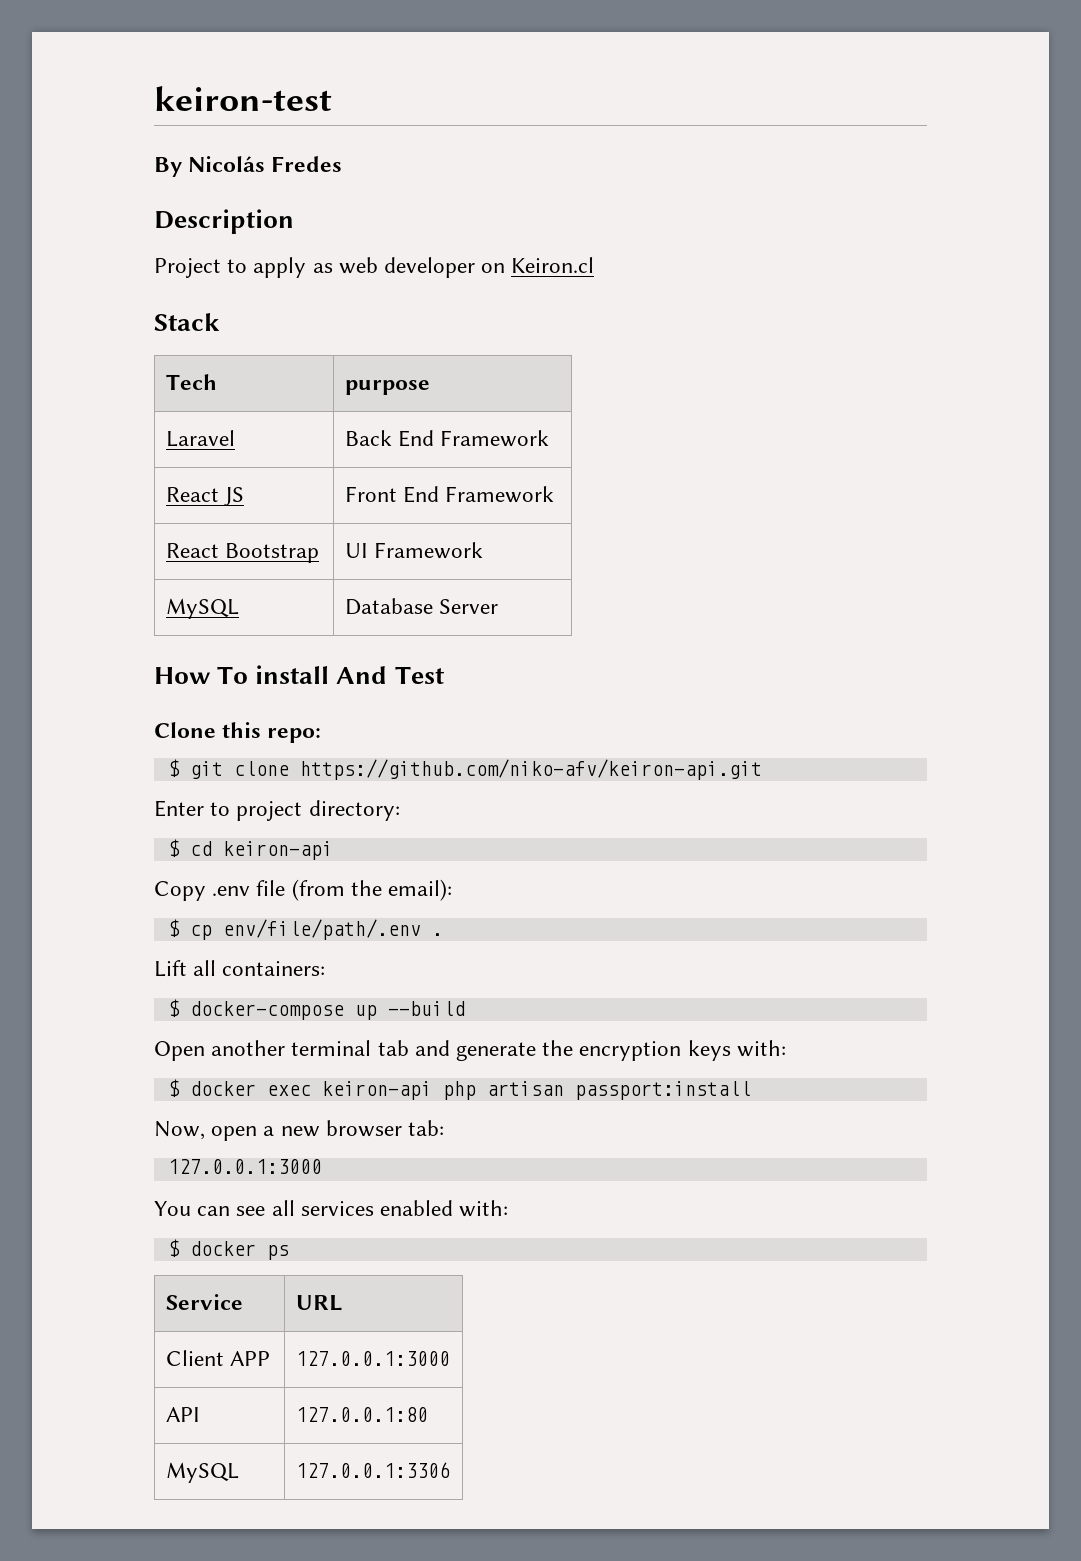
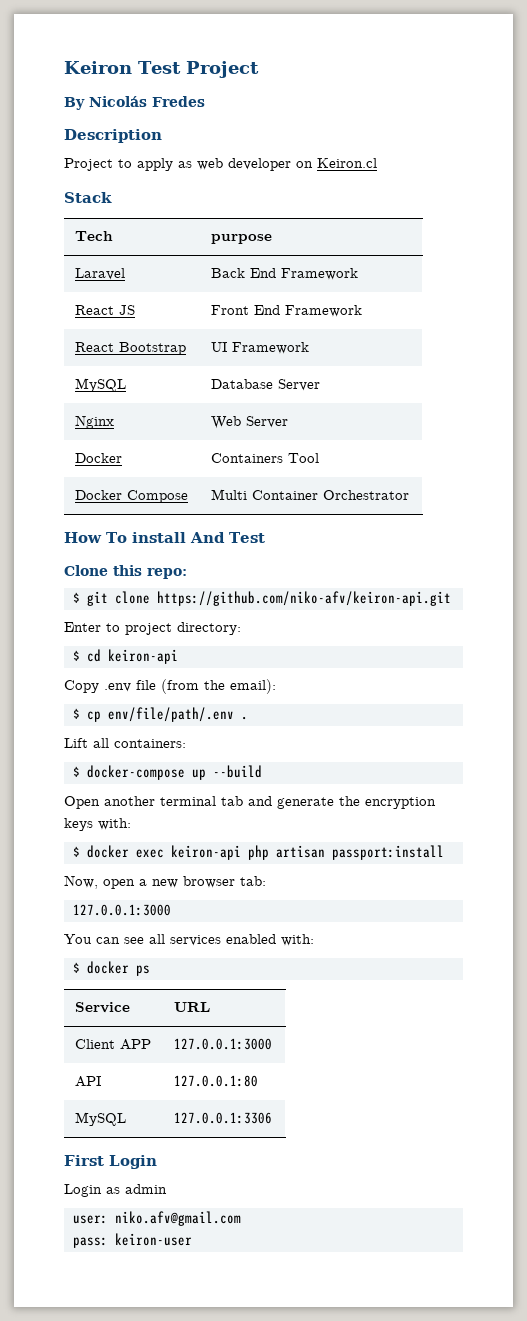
- keiron-test
+ Keiron Test Project
+ Nginx | Web Server
+ Docker | Containers Tool
+ Docker Compose | Multi Container Orchestrator
+ First Login
+ Login as admin
+ user: niko.afv@gmail.com
+ pass: keiron-user

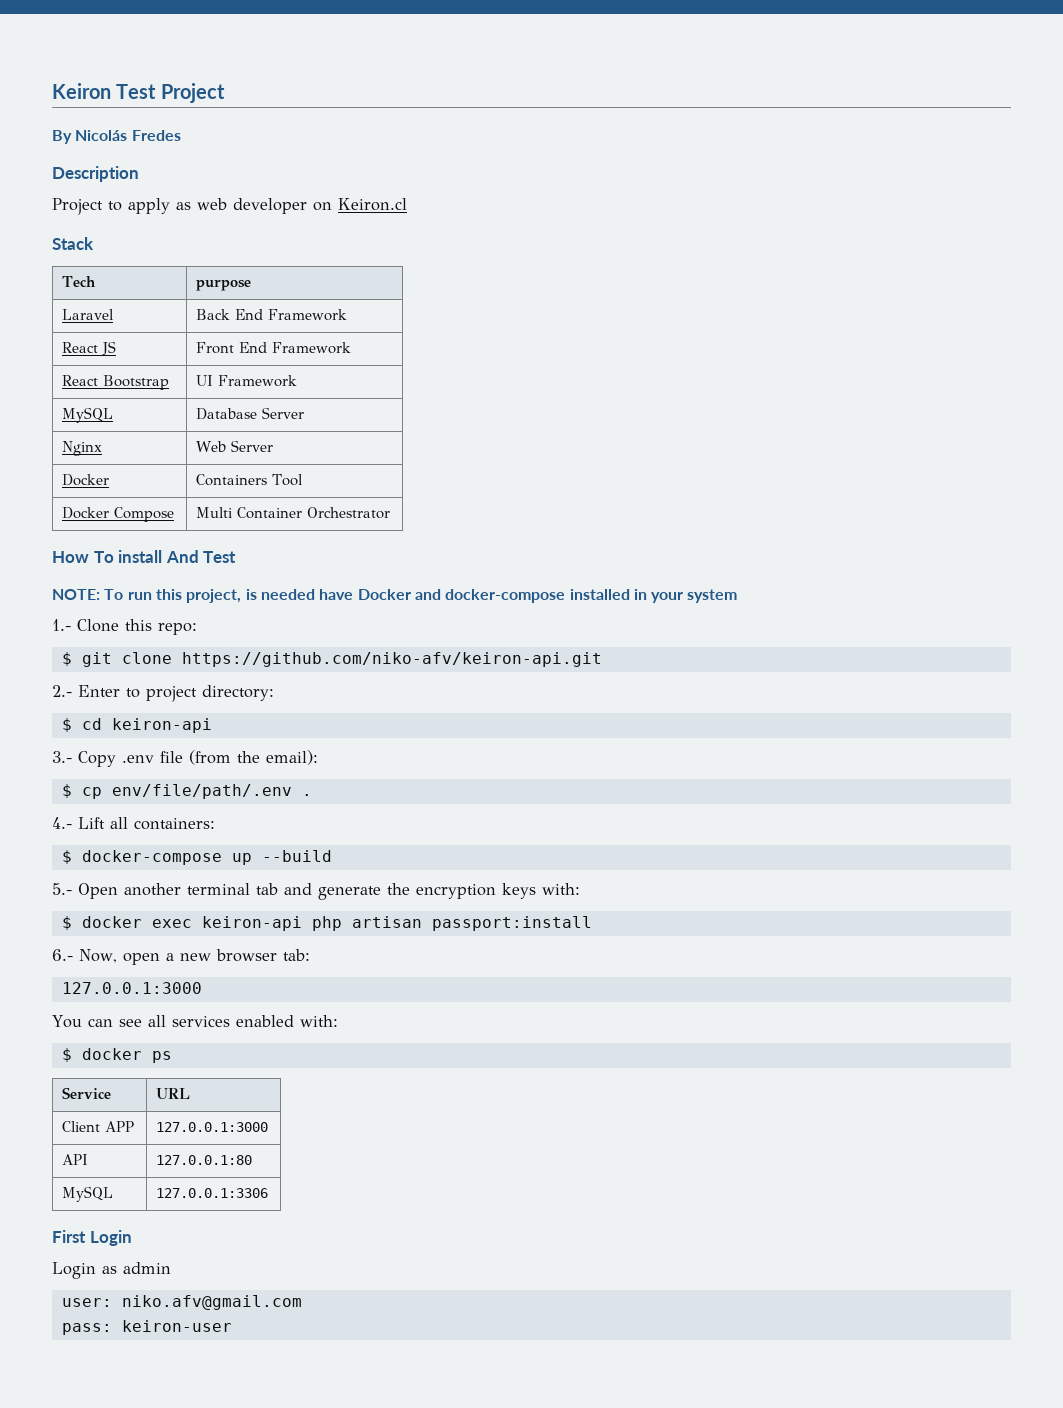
- Clone this repo:
+ NOTE: To run this project, is needed have Docker and docker-compose installed in your system
+ 1.- Clone this repo:
- Enter to project directory:
+ 2.- Enter to project directory:
- Copy .env file (from the email):
+ 3.- Copy .env file (from the email):
- Lift all containers:
+ 4.- Lift all containers:
- Open another terminal tab and generate the encryption keys with:
+ 5.- Open another terminal tab and generate the encryption keys with:
- Now, open a new browser tab:
+ 6.- Now, open a new browser tab:

